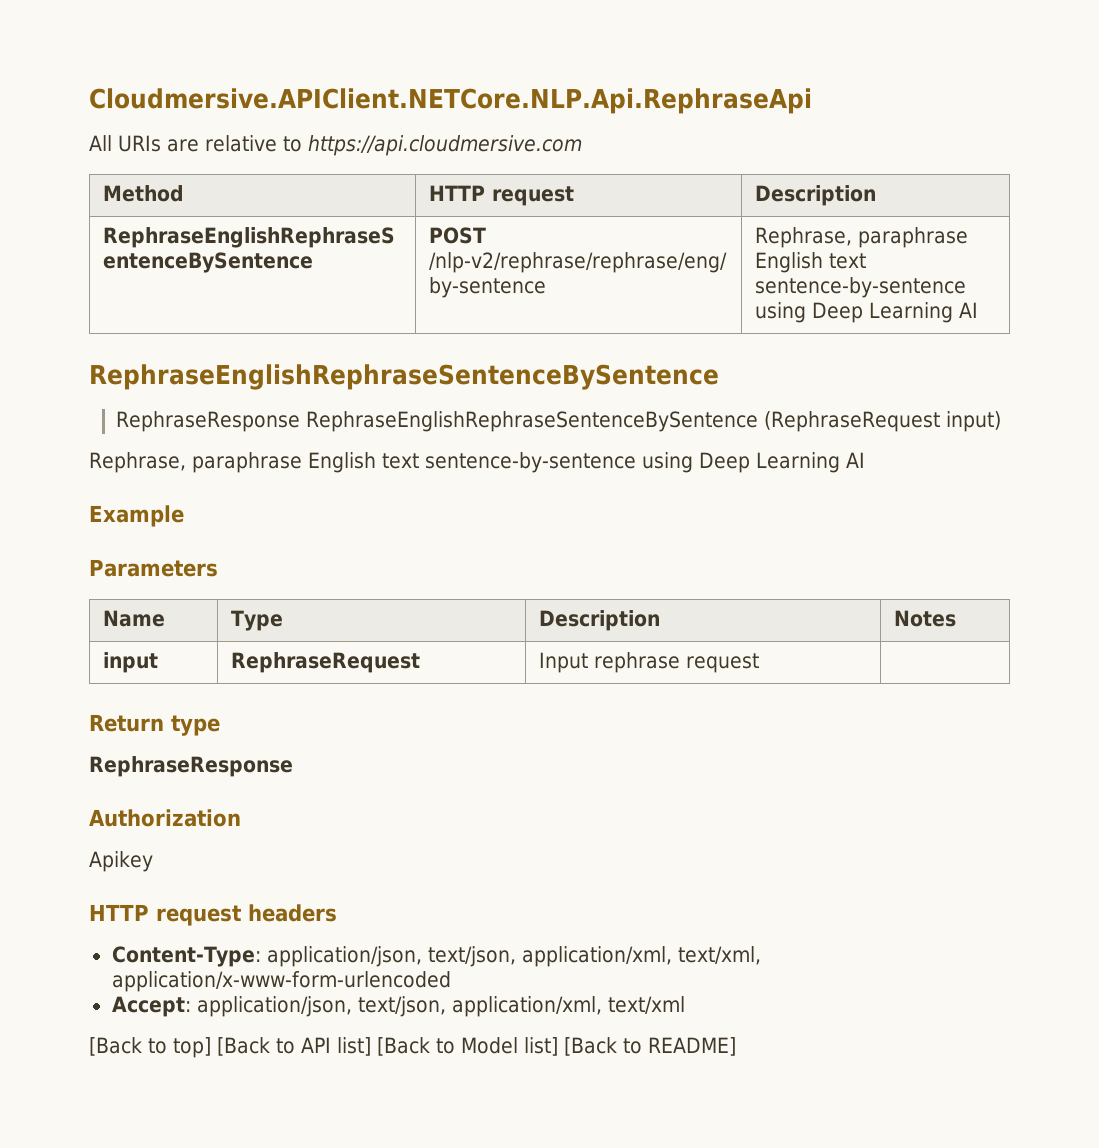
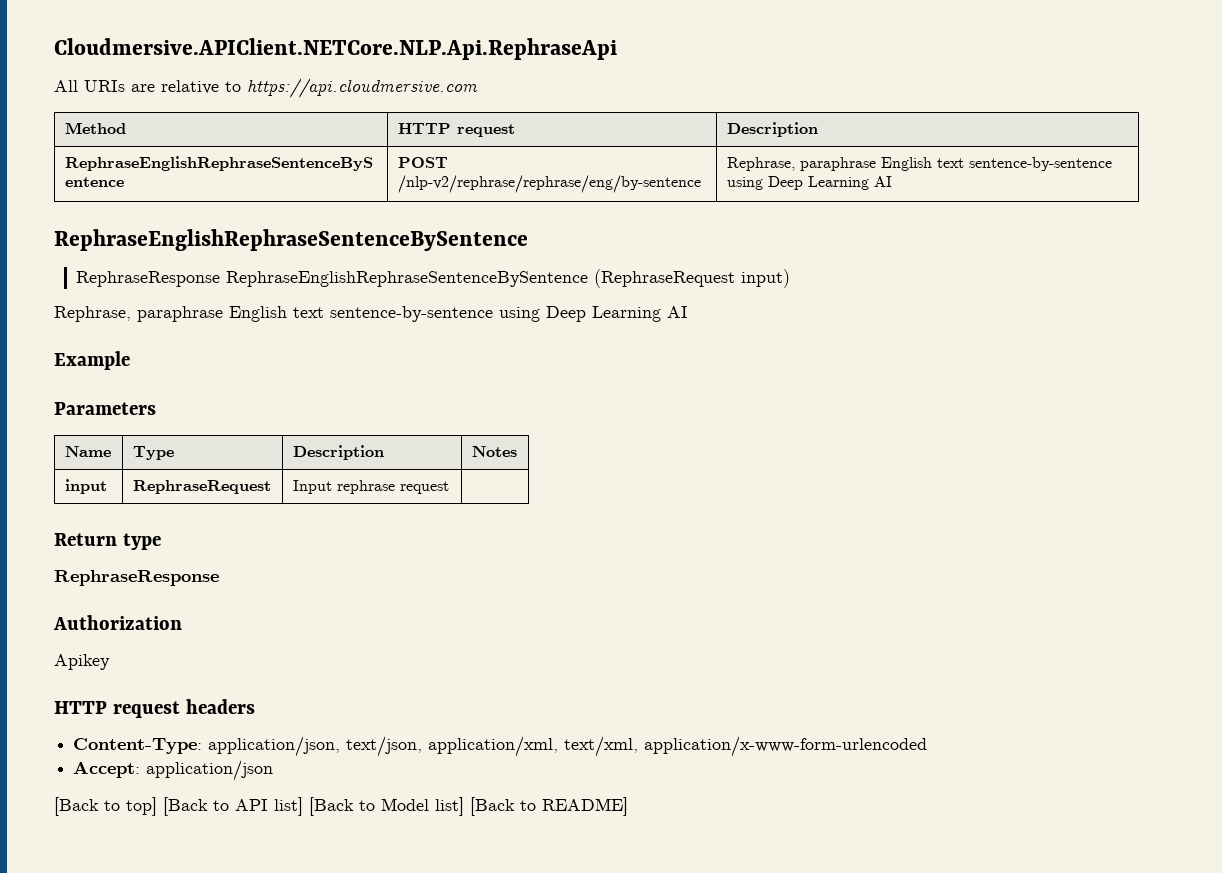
- Accept: application/json, text/json, application/xml, text/xml
+ Accept: application/json

